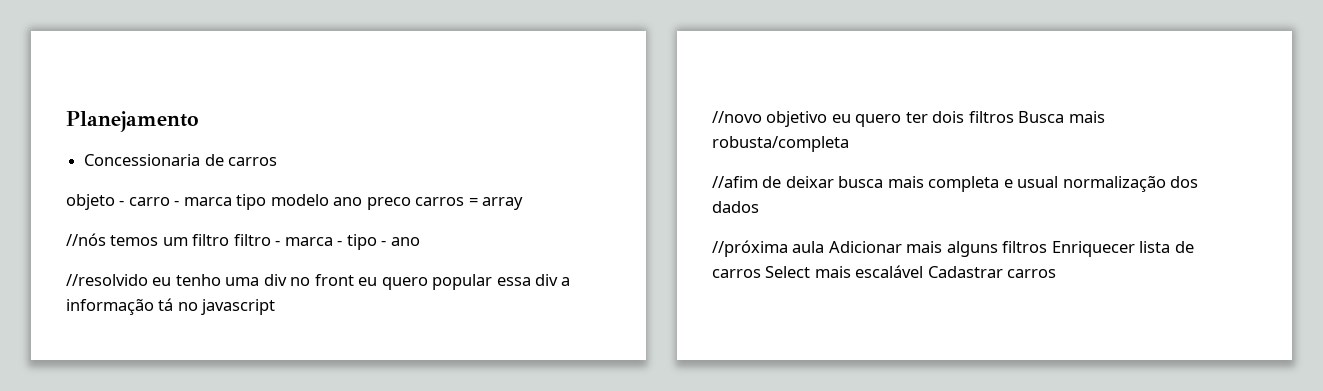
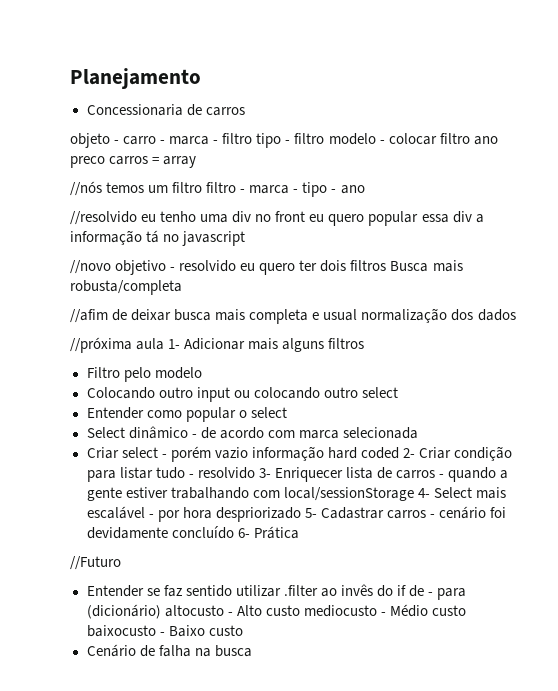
- objeto - carro - marca tipo modelo ano preco carros = array
+ objeto - carro - marca - filtro tipo - filtro modelo - colocar filtro ano preco carros = array
- //novo objetivo eu quero ter dois filtros Busca mais robusta/completa
+ //novo objetivo - resolvido eu quero ter dois filtros Busca mais robusta/completa
- //próxima aula Adicionar mais alguns filtros Enriquecer lista de carros Select mais escalável Cadastrar carros
+ //próxima aula 1- Adicionar mais alguns filtros
+ Filtro pelo modelo
+ Colocando outro input ou colocando outro select
+ Entender como popular o select
+ Select dinâmico - de acordo com marca selecionada
+ Criar select - porém vazio informação hard coded 2- Criar condição para listar tudo - resolvido 3- Enriquecer lista de carros - quando a gente estiver trabalhando com local/sessionStorage 4- Select mais escalável - por hora despriorizado 5- Cadastrar carros - cenário foi devidamente concluído 6- Prática
+ //Futuro
+ Entender se faz sentido utilizar .filter ao invês do if de - para (dicionário) altocusto - Alto custo mediocusto - Médio custo baixocusto - Baixo custo
+ Cenário de falha na busca

